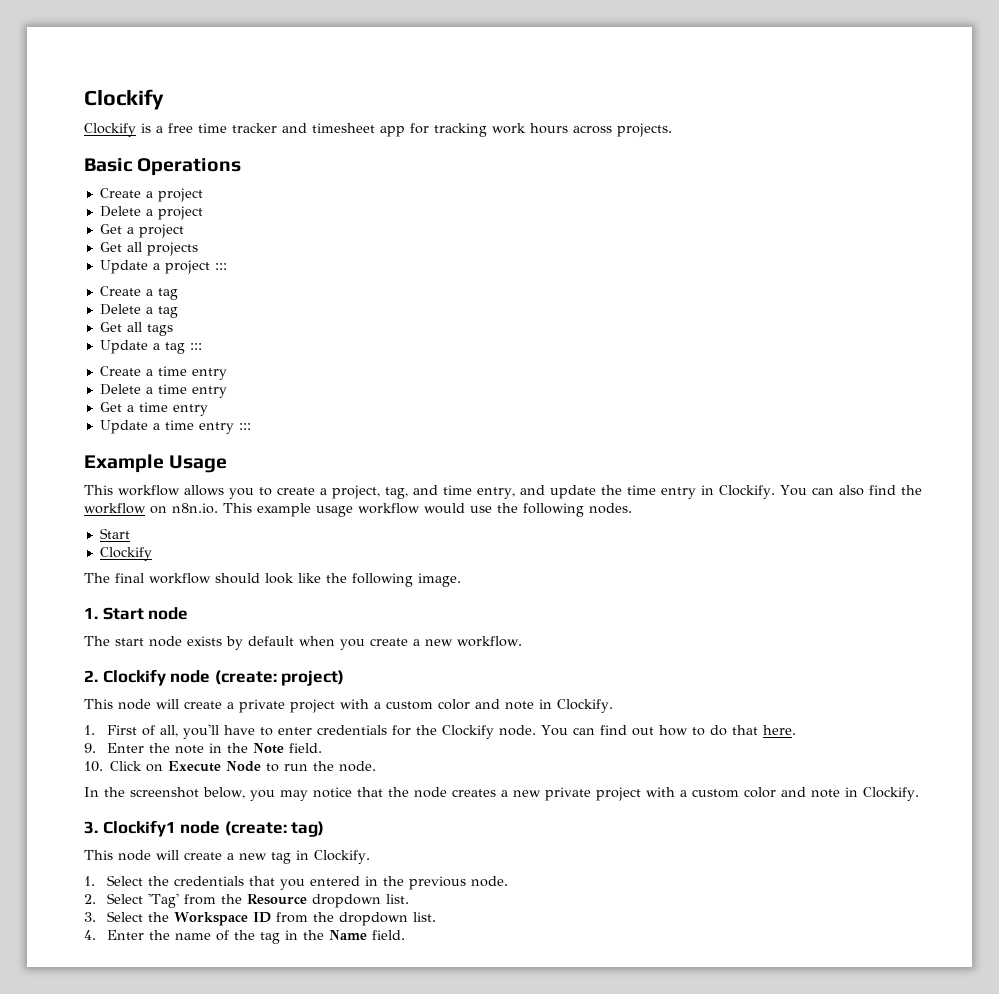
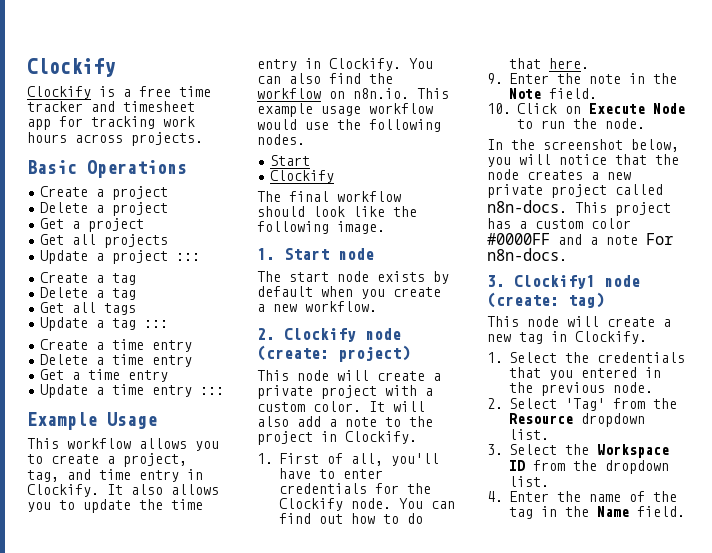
- This workflow allows you to create a project, tag, and time entry, and update the time entry in Clockify.
+ This workflow allows you to create a project, tag, and time entry in Clockify. It also allows you to update the time entry in Clockify.
- This node will create a private project with a custom color and note in Clockify.
+ This node will create a private project with a custom color. It will also add a note to the project in Clockify.
- In the screenshot below, you may notice that the node creates a new private project with a custom color and note in Clockify.
+ In the screenshot below, you will notice that the node creates a new private project called n8n-docs. This project has a custom color #0000FF and a note For n8n-docs.

